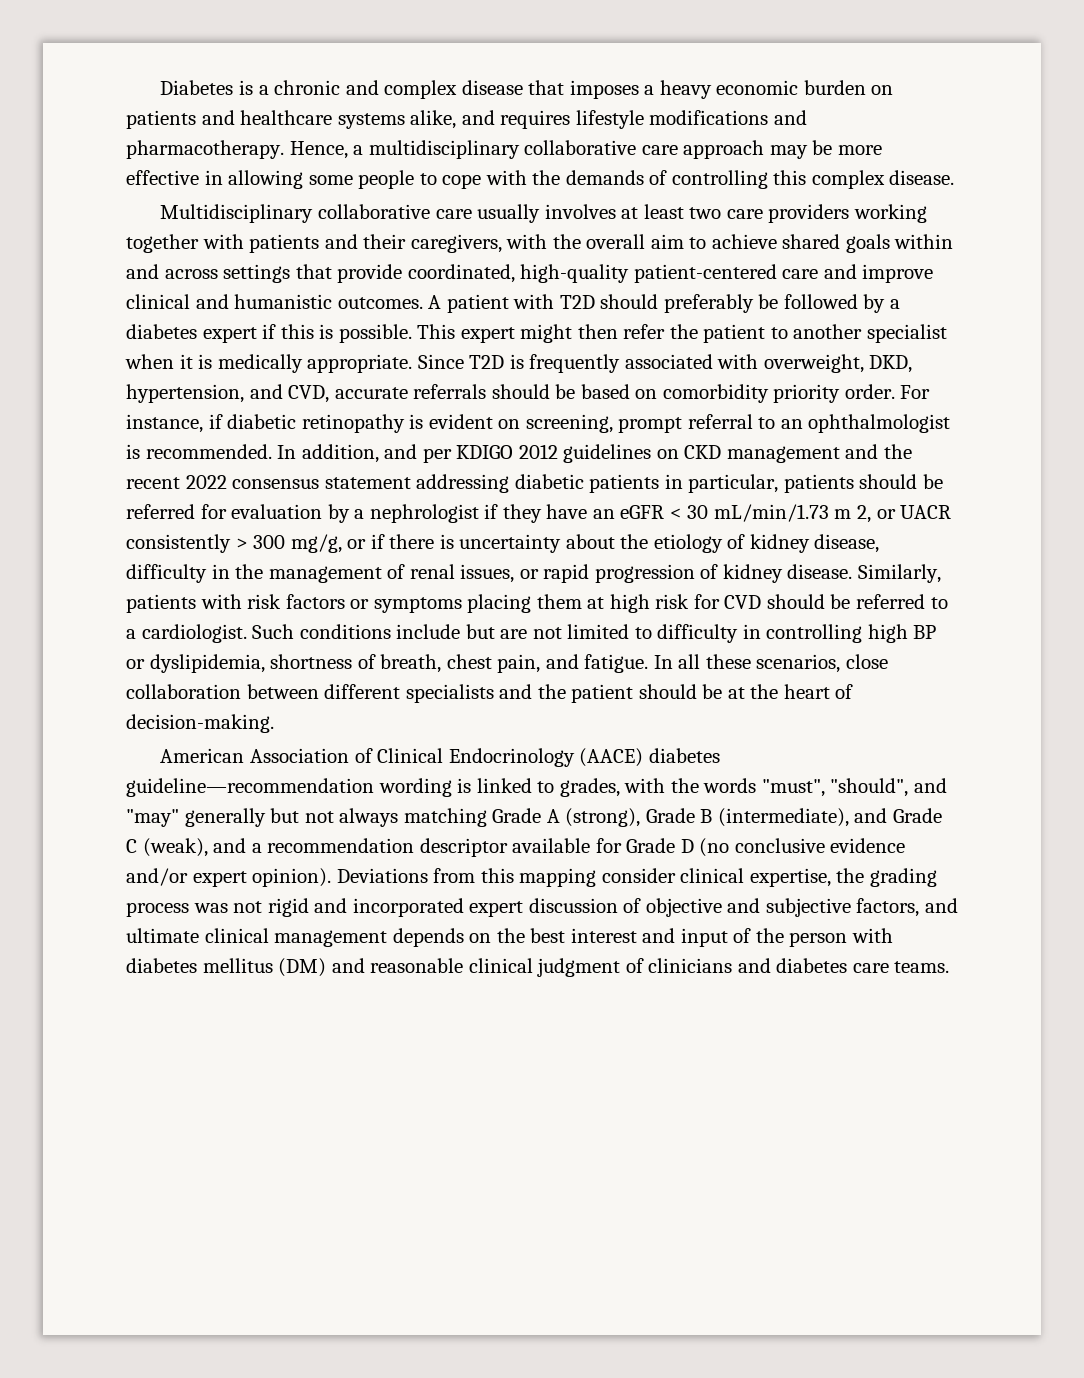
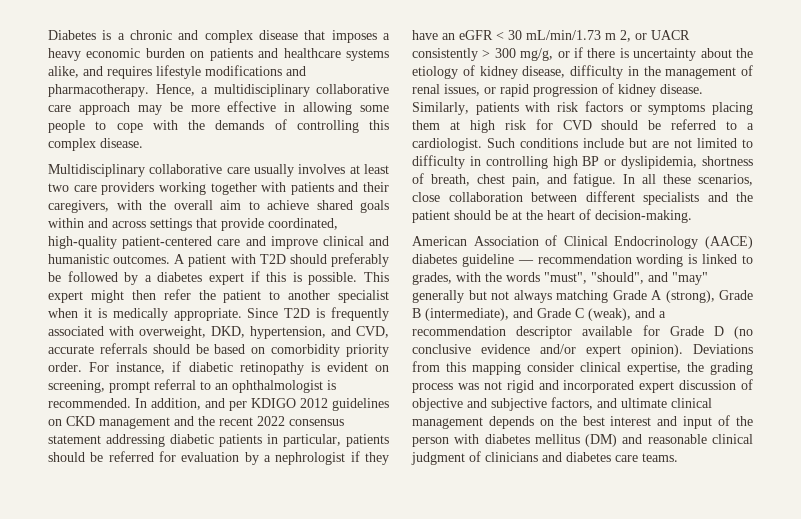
- American Association of Clinical Endocrinology (AACE) diabetes guideline—recommendation wording is linked to grades, with the words "must", "should", and "may" generally but not always matching Grade A (strong), Grade B (intermediate), and Grade C (weak), and a recommendation descriptor available for Grade D (no conclusive evidence and/or expert opinion).
+ American Association of Clinical Endocrinology (AACE) diabetes guideline — recommendation wording is linked to grades, with the words "must", "should", and "may" generally but not always matching Grade A (strong), Grade B (intermediate), and Grade C (weak), and a recommendation descriptor available for Grade D (no conclusive evidence and/or expert opinion).

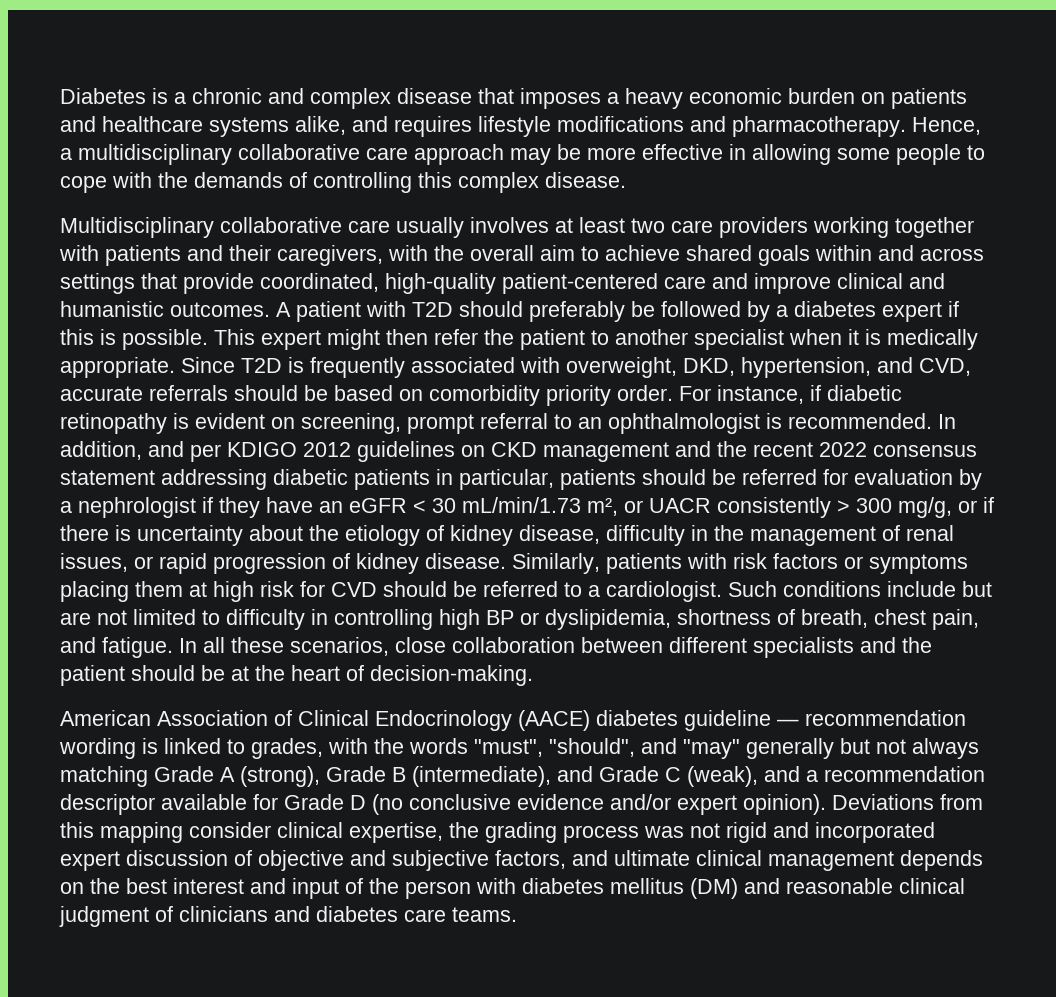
- In addition, and per KDIGO 2012 guidelines on CKD management and the recent 2022 consensus statement addressing diabetic patients in particular, patients should be referred for evaluation by a nephrologist if they have an eGFR < 30 mL/min/1.73 m 2, or UACR consistently > 300 mg/g, or if there is uncertainty about the etiology of kidney disease, difficulty in the management of renal issues, or rapid progression of kidney disease.
+ In addition, and per KDIGO 2012 guidelines on CKD management and the recent 2022 consensus statement addressing diabetic patients in particular, patients should be referred for evaluation by a nephrologist if they have an eGFR < 30 mL/min/1.73 m², or UACR consistently > 300 mg/g, or if there is uncertainty about the etiology of kidney disease, difficulty in the management of renal issues, or rapid progression of kidney disease.

